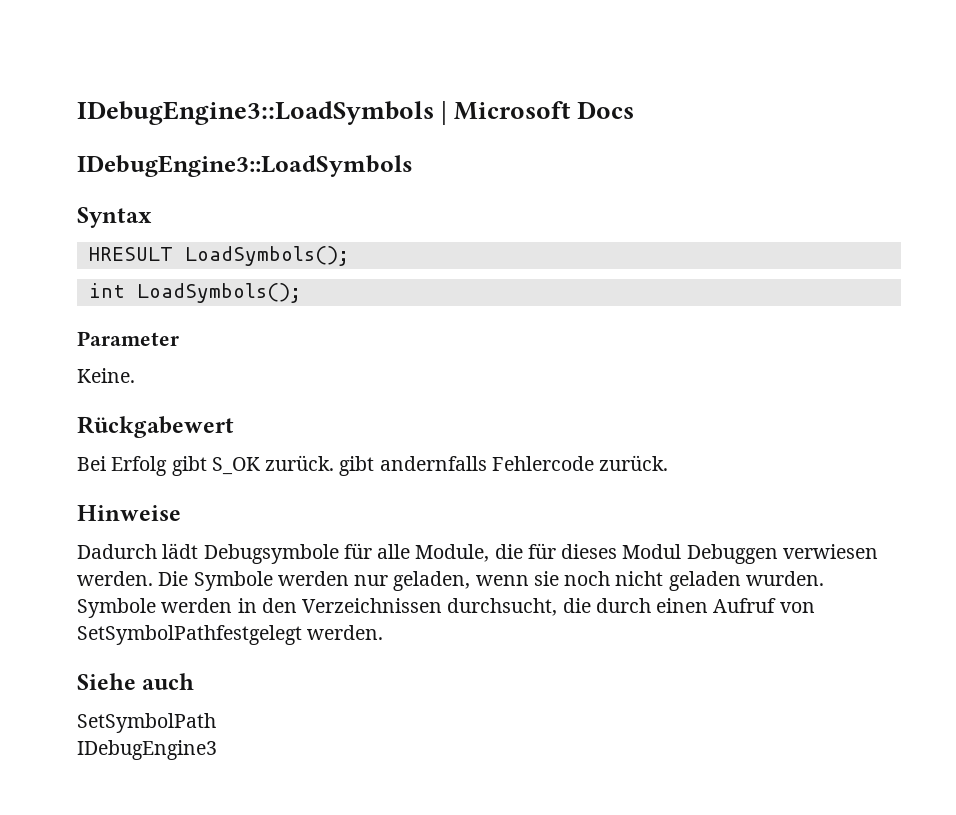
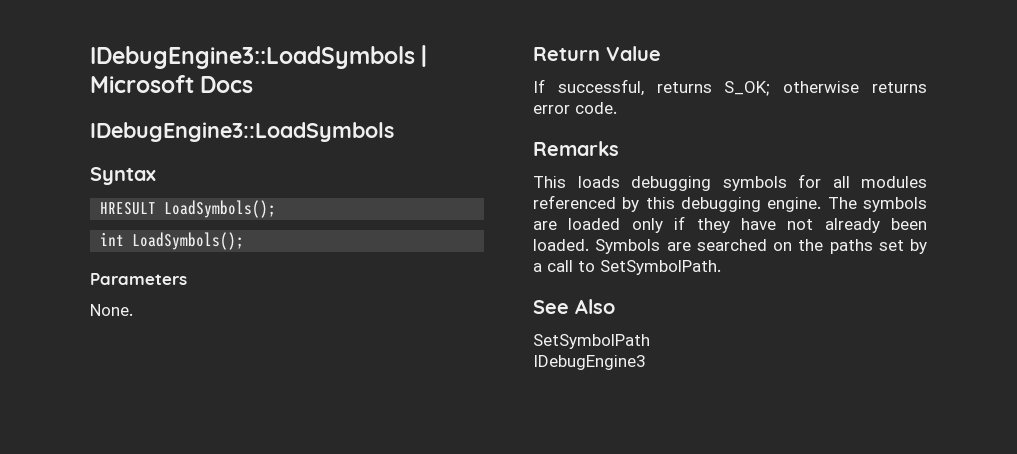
- Parameter
- Keine.
- Rückgabewert
- Bei Erfolg gibt S_OK zurück. gibt andernfalls Fehlercode zurück.
- Hinweise
- Dadurch lädt Debugsymbole für alle Module, die für dieses Modul Debuggen verwiesen werden. Die Symbole werden nur geladen, wenn sie noch nicht geladen wurden. Symbole werden in den Verzeichnissen durchsucht, die durch einen Aufruf von SetSymbolPathfestgelegt werden.
- Siehe auch
+ Parameters
+ None.
+ Return Value
+ If successful, returns S_OK; otherwise returns error code.
+ Remarks
+ This loads debugging symbols for all modules referenced by this debugging engine. The symbols are loaded only if they have not already been loaded. Symbols are searched on the paths set by a call to SetSymbolPath.
+ See Also

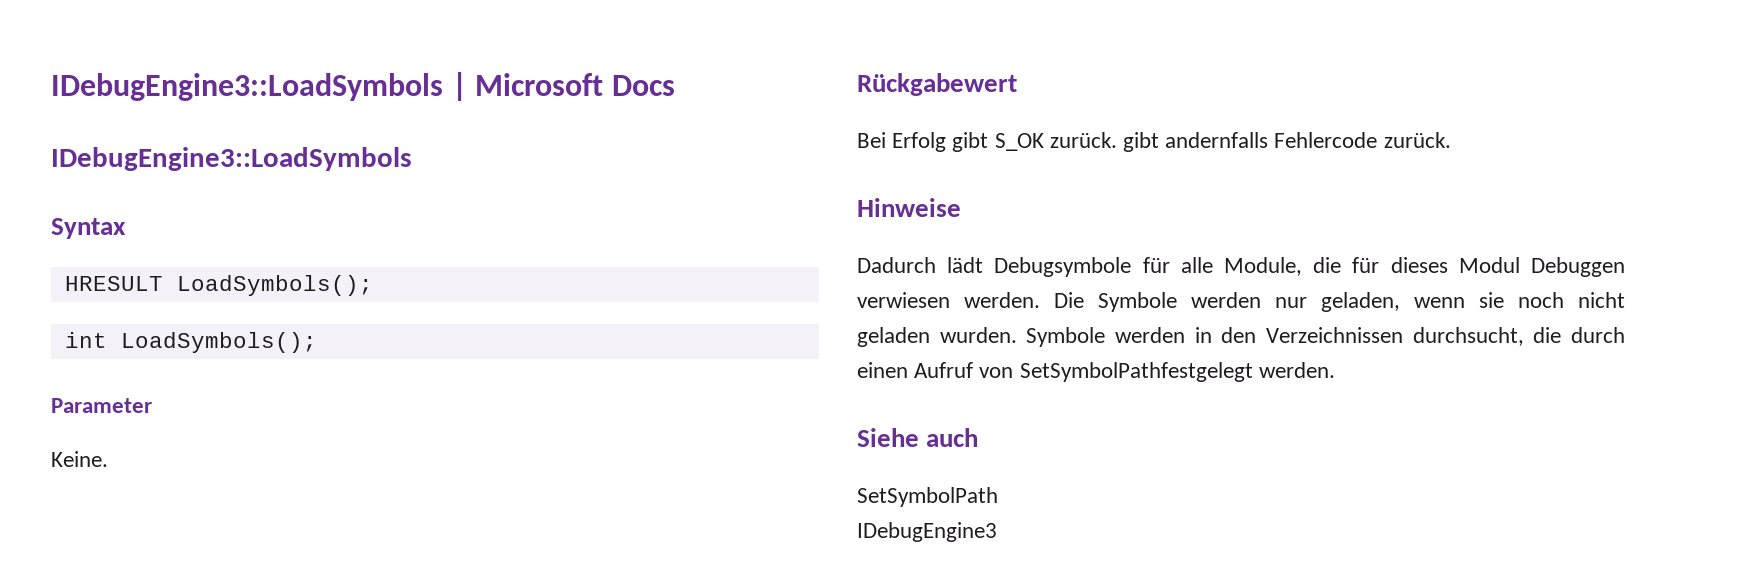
- Parameters
- None.
- Return Value
- If successful, returns S_OK; otherwise returns error code.
- Remarks
- This loads debugging symbols for all modules referenced by this debugging engine. The symbols are loaded only if they have not already been loaded. Symbols are searched on the paths set by a call to SetSymbolPath.
- See Also
+ Parameter
+ Keine.
+ Rückgabewert
+ Bei Erfolg gibt S_OK zurück. gibt andernfalls Fehlercode zurück.
+ Hinweise
+ Dadurch lädt Debugsymbole für alle Module, die für dieses Modul Debuggen verwiesen werden. Die Symbole werden nur geladen, wenn sie noch nicht geladen wurden. Symbole werden in den Verzeichnissen durchsucht, die durch einen Aufruf von SetSymbolPathfestgelegt werden.
+ Siehe auch

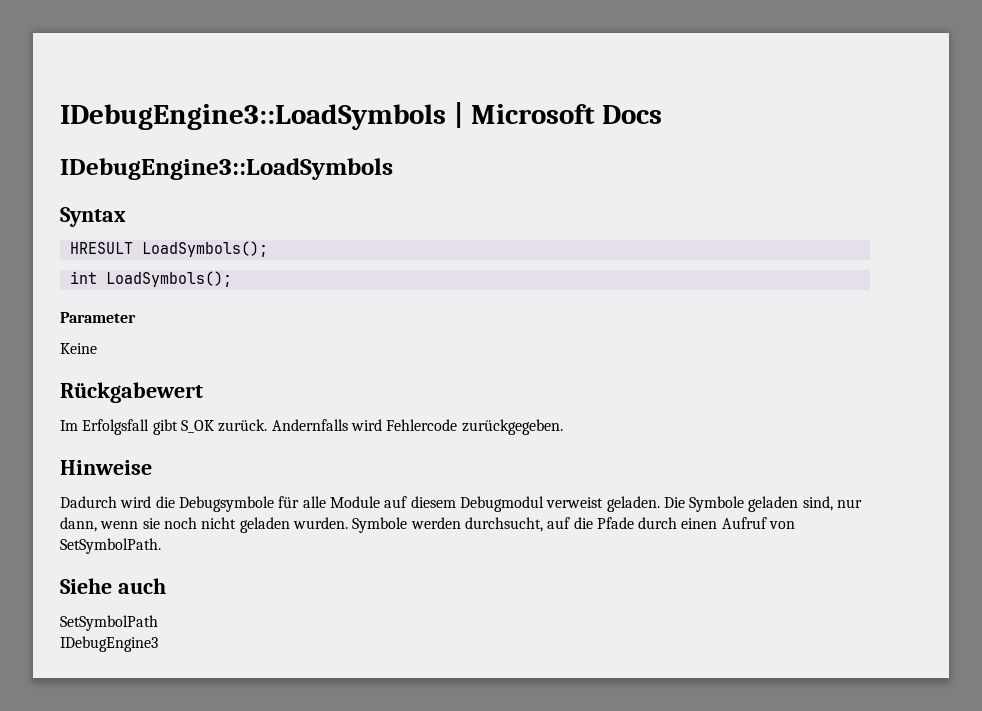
- Keine.
+ Keine
- Bei Erfolg gibt S_OK zurück. gibt andernfalls Fehlercode zurück.
+ Im Erfolgsfall gibt S_OK zurück. Andernfalls wird Fehlercode zurückgegeben.
- Dadurch lädt Debugsymbole für alle Module, die für dieses Modul Debuggen verwiesen werden. Die Symbole werden nur geladen, wenn sie noch nicht geladen wurden.
+ Dadurch wird die Debugsymbole für alle Module auf diesem Debugmodul verweist geladen. Die Symbole geladen sind, nur dann, wenn sie noch nicht geladen wurden.
- Symbole werden in den Verzeichnissen durchsucht, die durch einen Aufruf von SetSymbolPathfestgelegt werden.
+ Symbole werden durchsucht, auf die Pfade durch einen Aufruf von SetSymbolPath.

